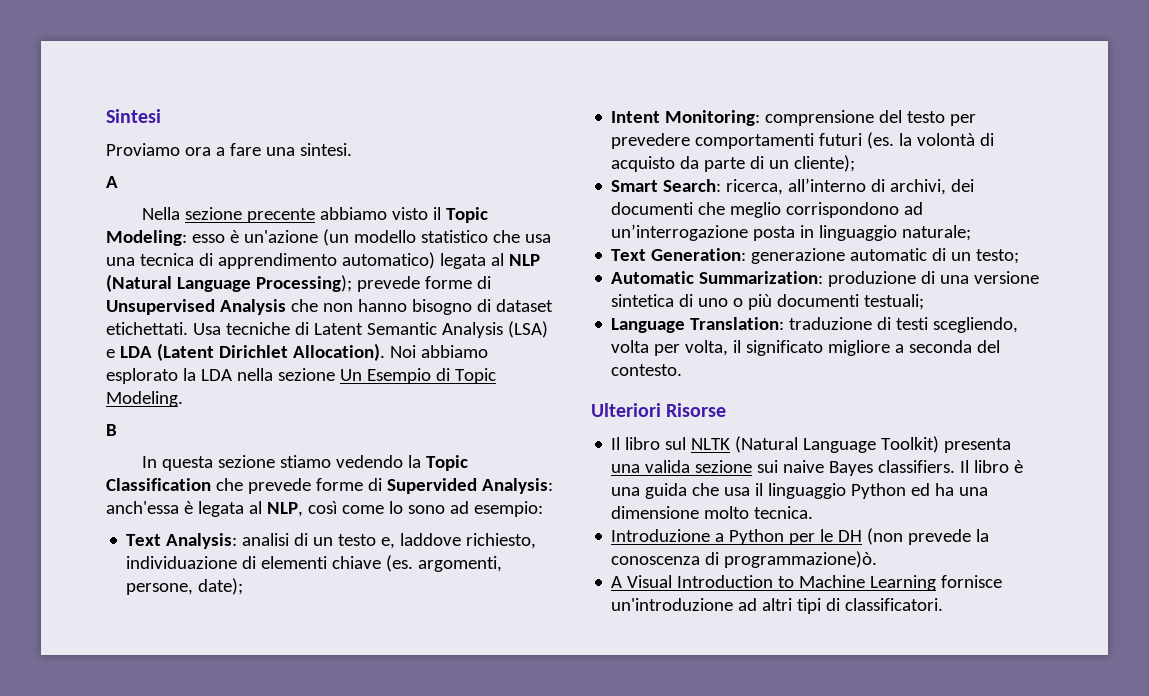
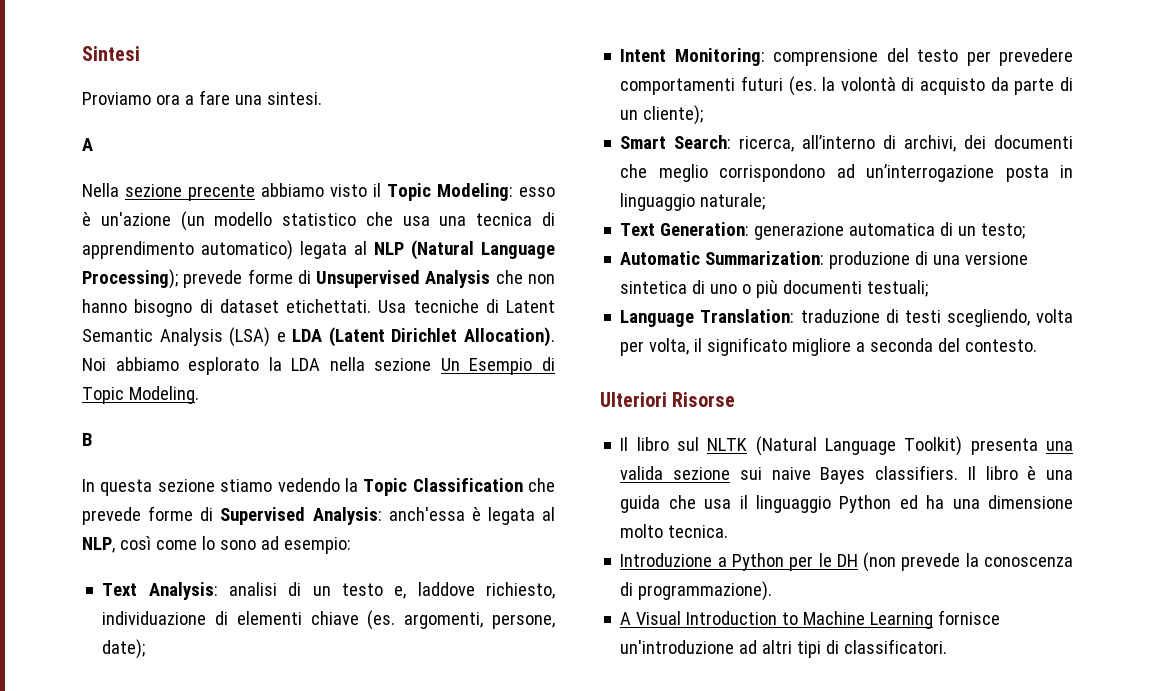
- In questa sezione stiamo vedendo la Topic Classification che prevede forme di Supervided Analysis: anch'essa è legata al NLP, così come lo sono ad esempio:
+ In questa sezione stiamo vedendo la Topic Classification che prevede forme di Supervised Analysis: anch'essa è legata al NLP, così come lo sono ad esempio:
- Text Generation: generazione automatic di un testo;
+ Text Generation: generazione automatica di un testo;
- Introduzione a Python per le DH (non prevede la conoscenza di programmazione)ò.
+ Introduzione a Python per le DH (non prevede la conoscenza di programmazione).

